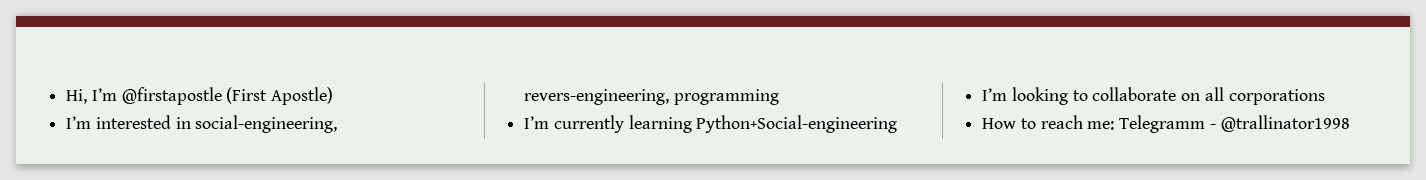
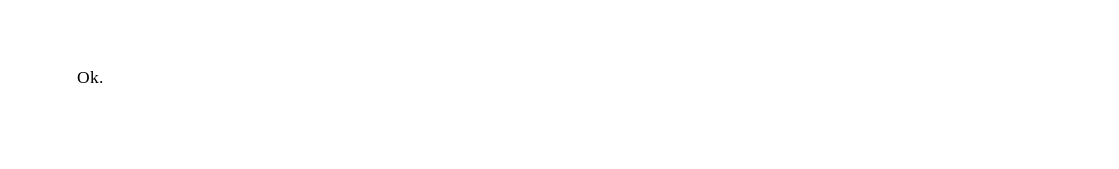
- Hi, I’m @firstapostle (First Apostle)
- I’m interested in social-engineering, revers-engineering, programming
- I’m currently learning Python+Social-engineering
- I’m looking to collaborate on all corporations
- How to reach me: Telegramm - @trallinator1998
+ Ok.

